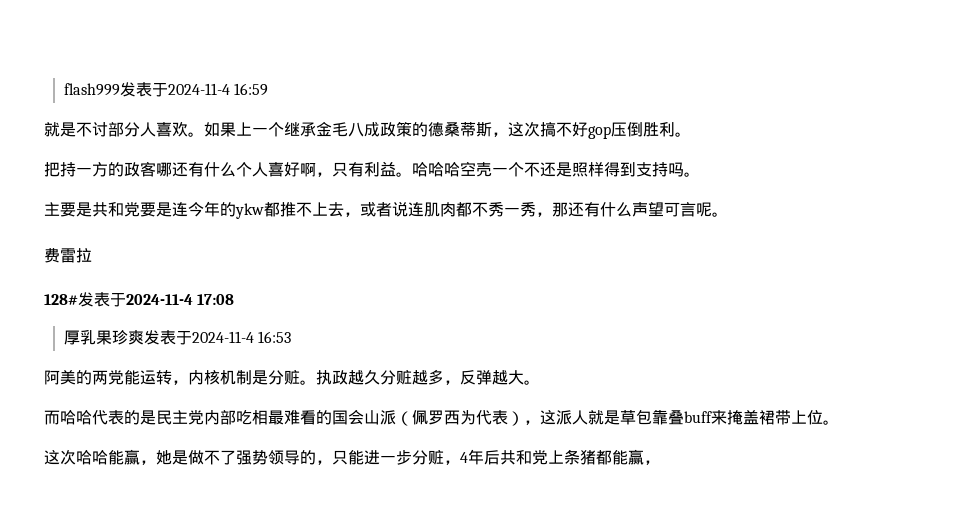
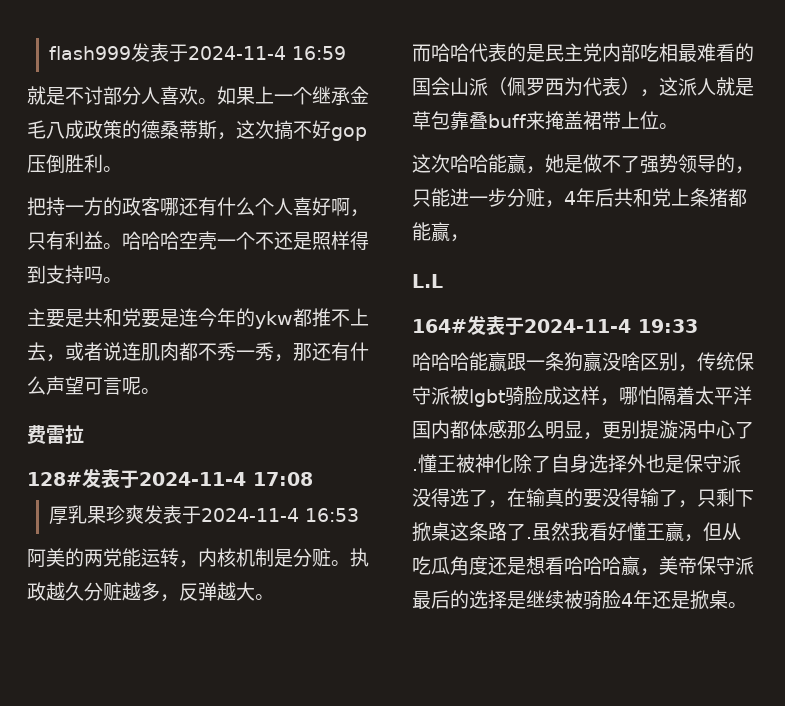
+ L.L
+ 164#发表于2024-11-4 19:33
+ 哈哈哈能赢跟一条狗赢没啥区别，传统保守派被lgbt骑脸成这样，哪怕隔着太平洋国内都体感那么明显，更别提漩涡中心了.懂王被神化除了自身选择外也是保守派没得选了，在输真的要没得输了，只剩下掀桌这条路了.虽然我看好懂王赢，但从吃瓜角度还是想看哈哈哈赢，美帝保守派最后的选择是继续被骑脸4年还是掀桌。

